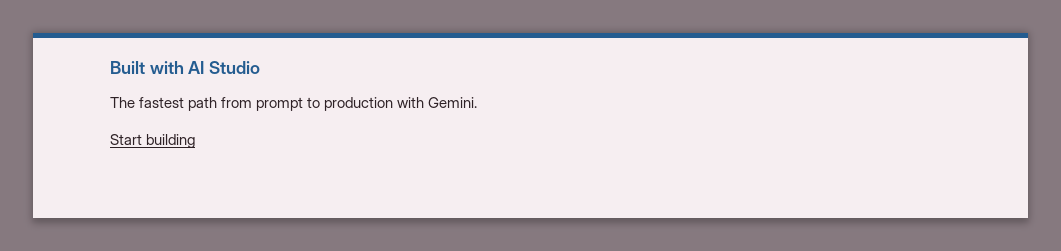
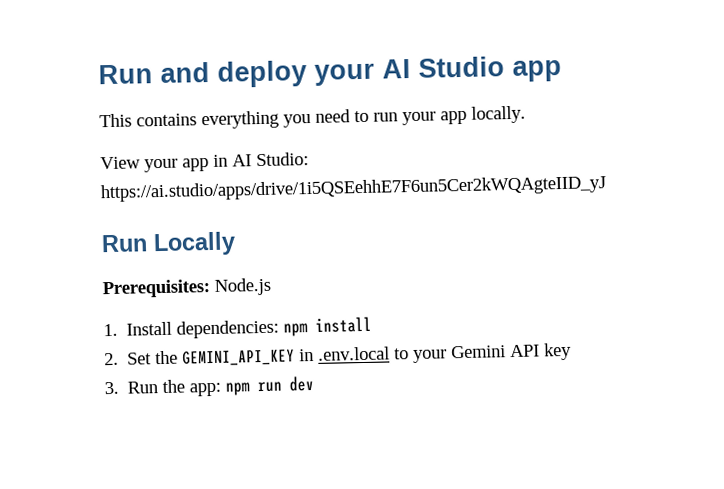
- Built with AI Studio
- The fastest path from prompt to production with Gemini.
- Start building
+ Run and deploy your AI Studio app
+ This contains everything you need to run your app locally.
+ View your app in AI Studio: https://ai.studio/apps/drive/1i5QSEehhE7F6un5Cer2kWQAgteIID_yJ
+ Run Locally
+ Prerequisites: Node.js
+ 1. Install dependencies: npm install
+ 2. Set the GEMINI_API_KEY in .env.local to your Gemini API key
+ 3. Run the app: npm run dev

